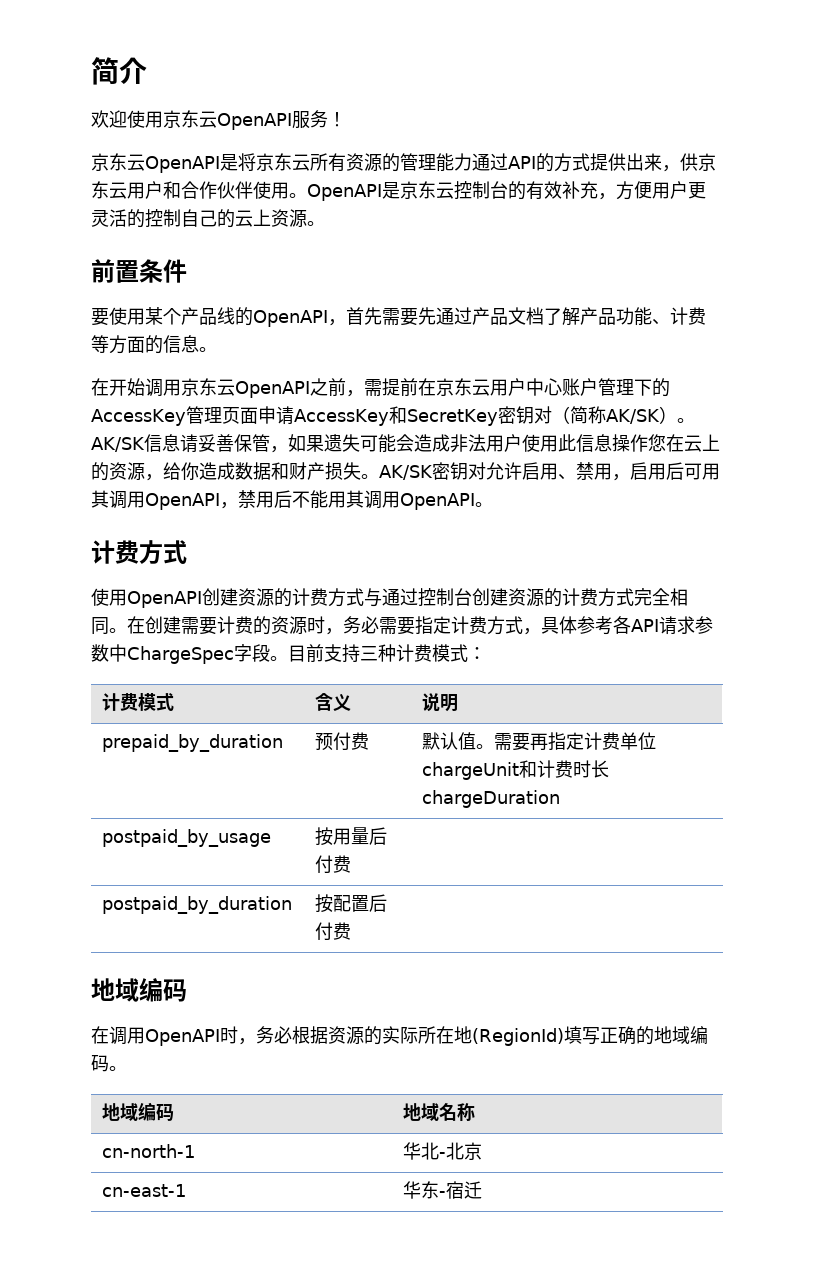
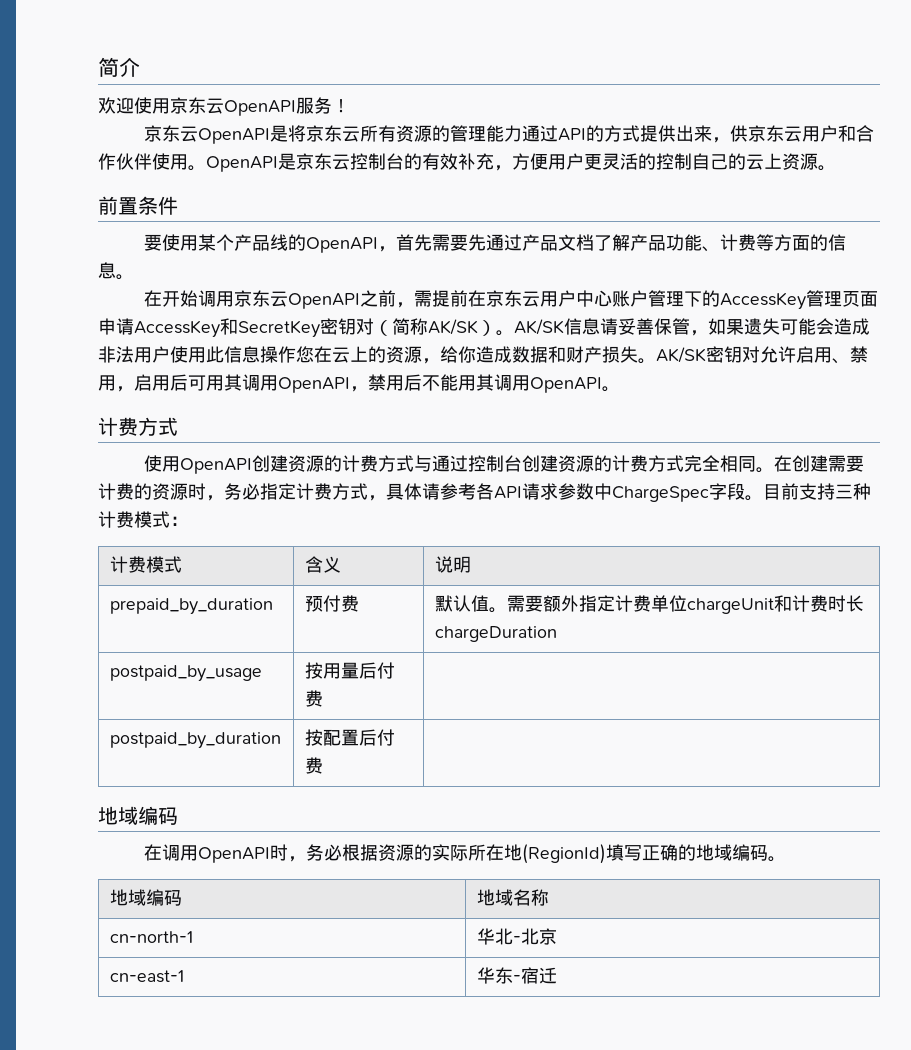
- 在创建需要计费的资源时，务必需要指定计费方式，具体参考各API请求参数中ChargeSpec字段。
+ 在创建需要计费的资源时，务必指定计费方式，具体请参考各API请求参数中ChargeSpec字段。
- prepaid_by_duration | 预付费 | 默认值。需要再指定计费单位chargeUnit和计费时长chargeDuration
+ prepaid_by_duration | 预付费 | 默认值。需要额外指定计费单位chargeUnit和计费时长chargeDuration

